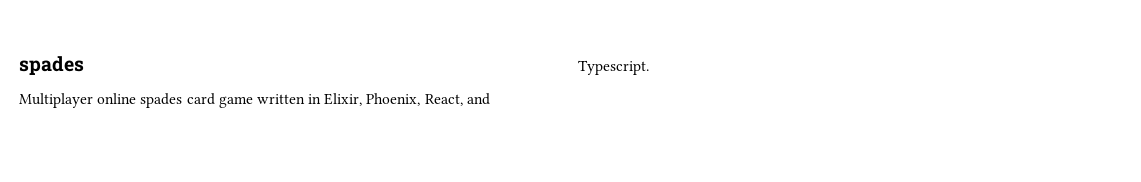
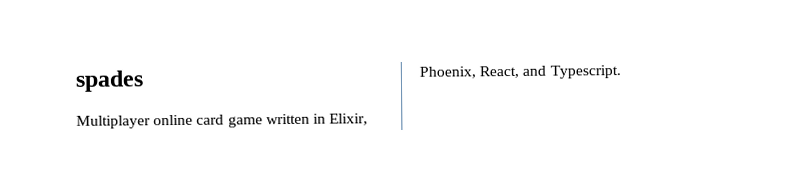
- Multiplayer online spades card game written in Elixir, Phoenix, React, and Typescript.
+ Multiplayer online card game written in Elixir, Phoenix, React, and Typescript.

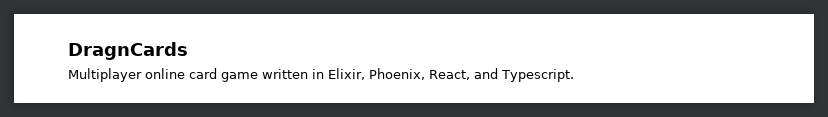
- spades
+ DragnCards

